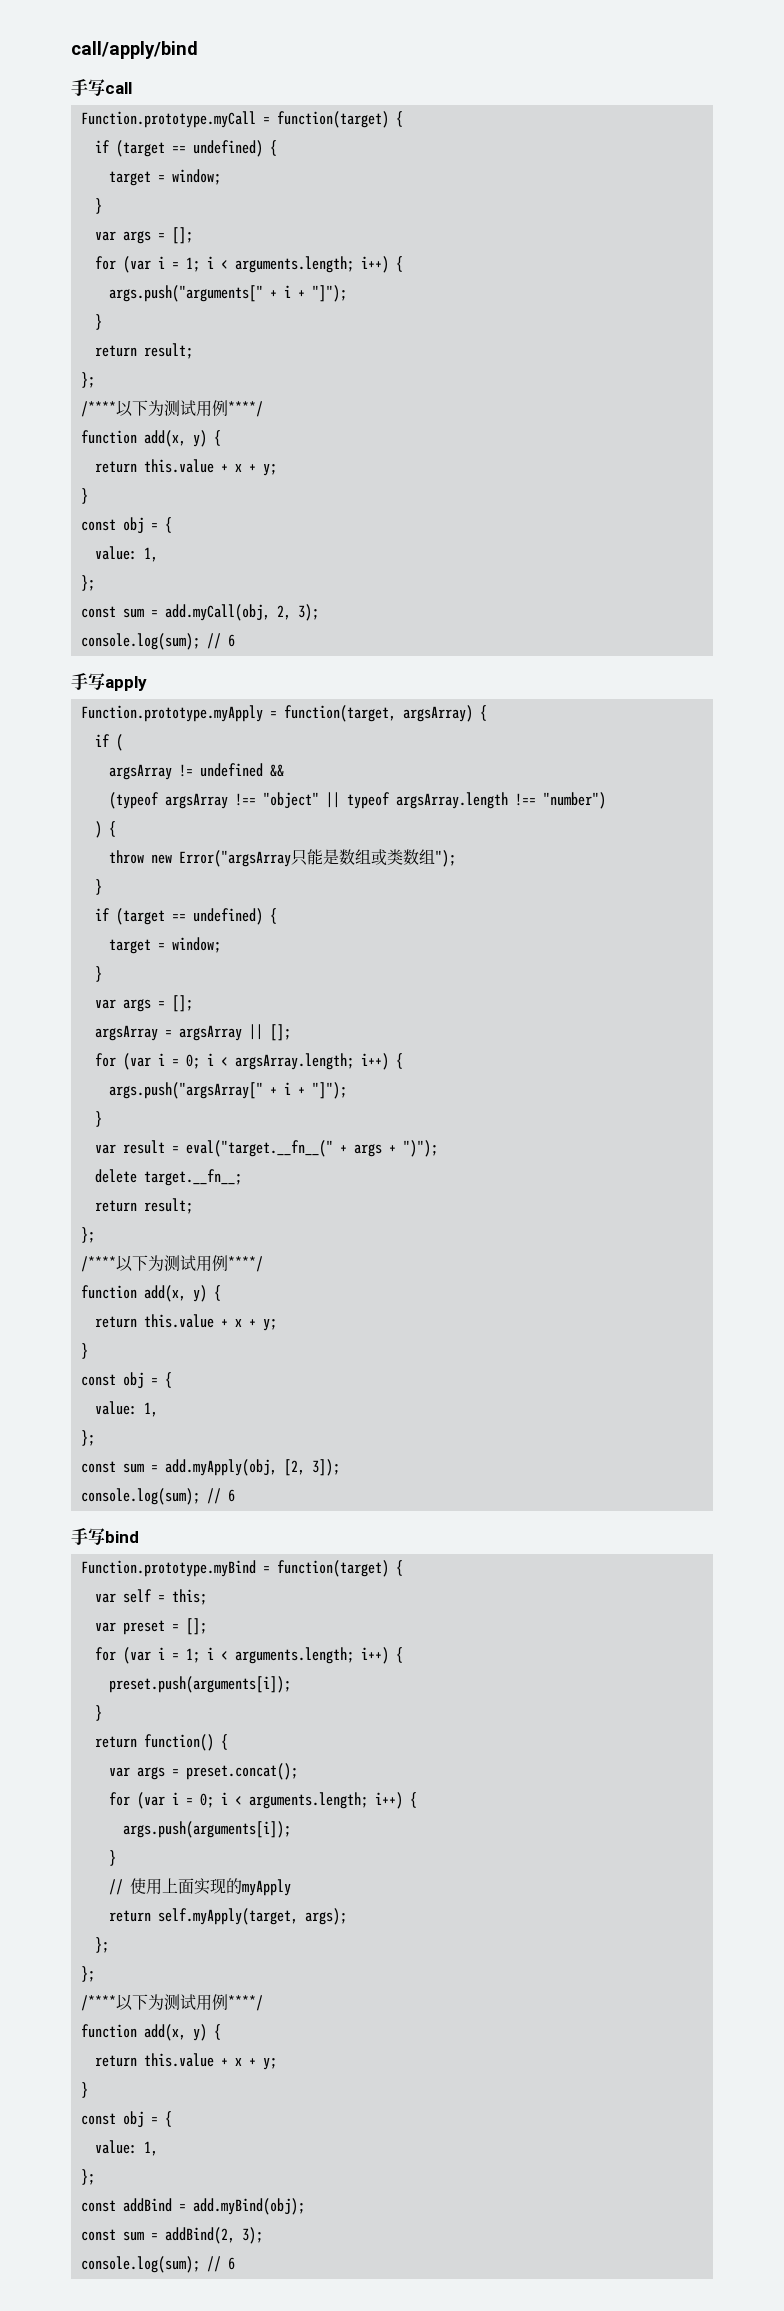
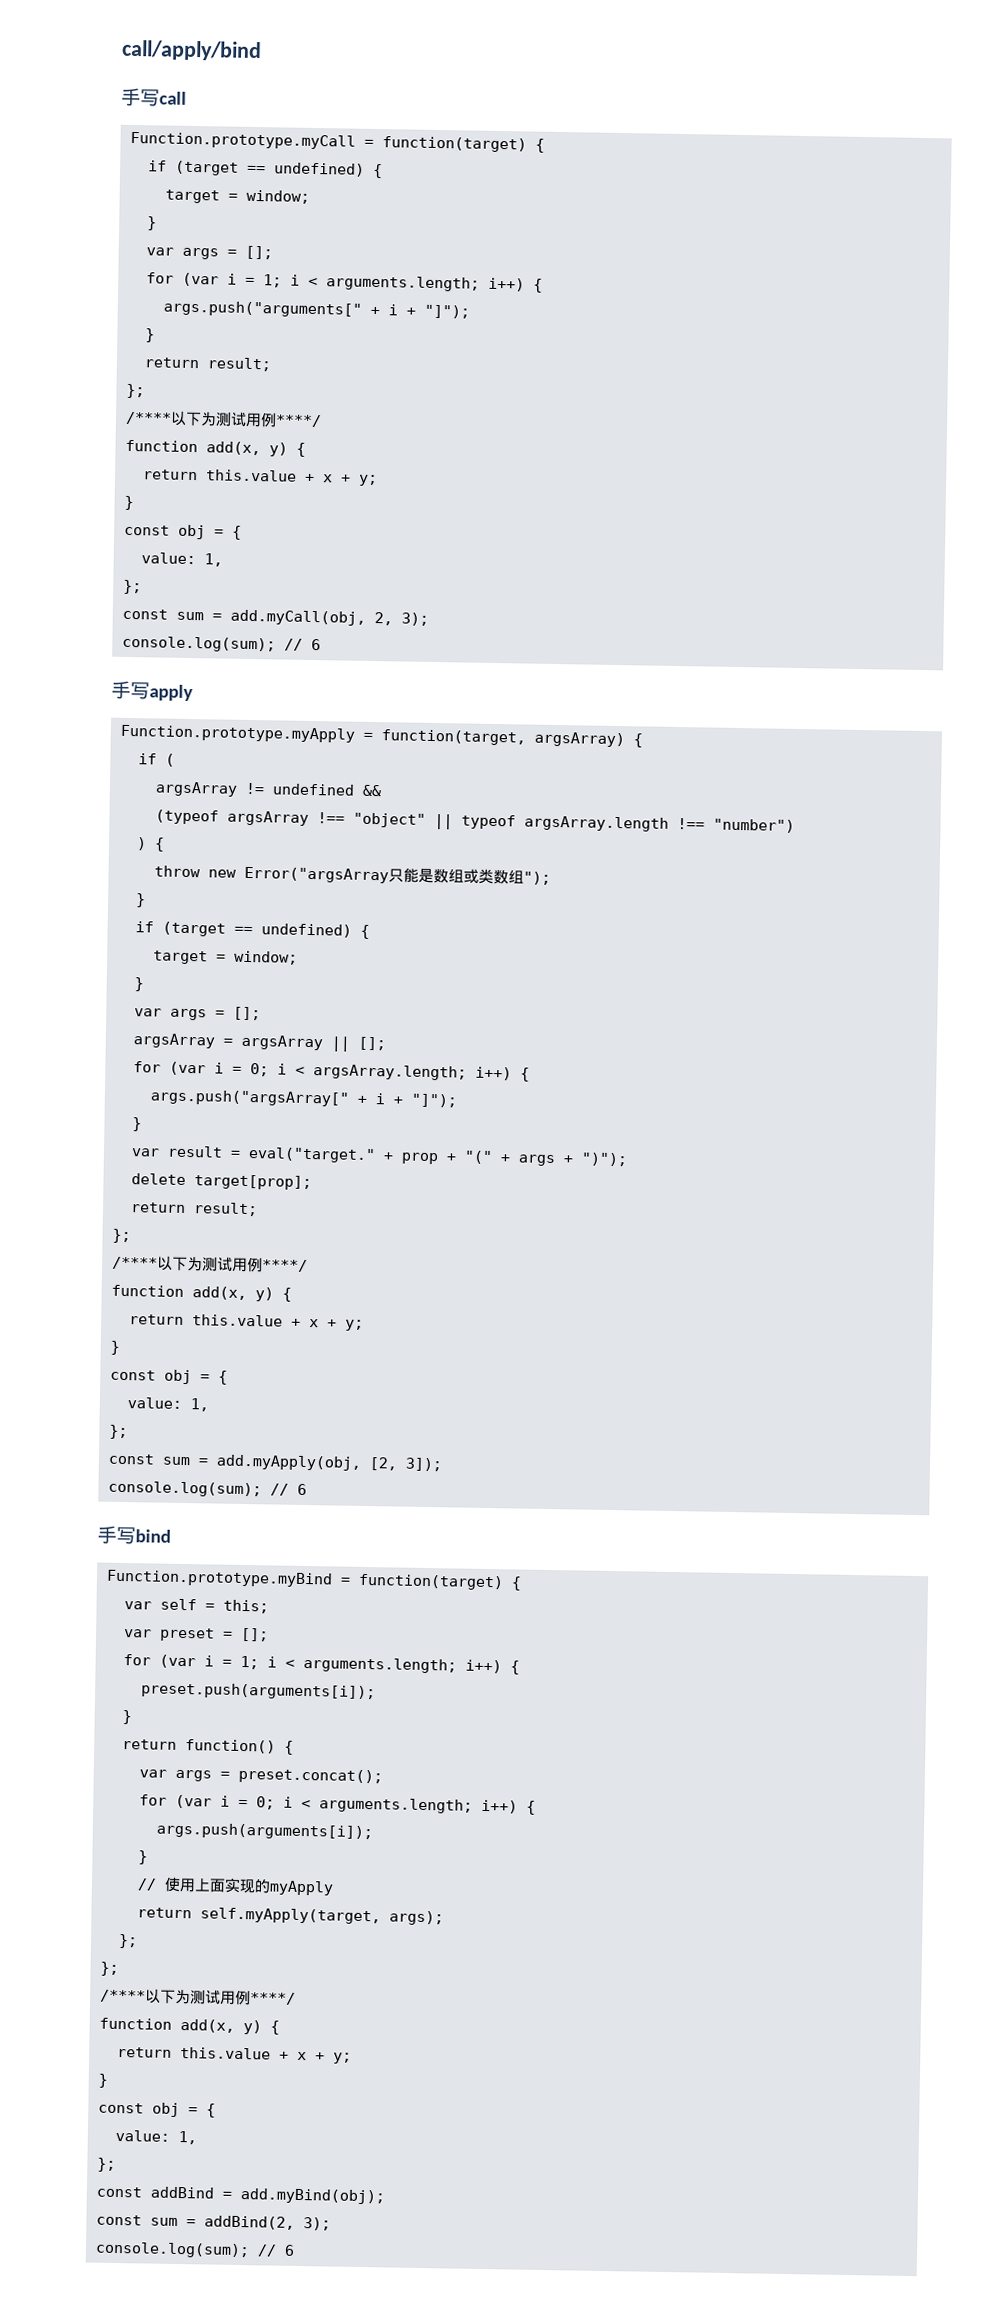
- var result = eval("target.__fn__(" + args + ")");
+ var result = eval("target." + prop + "(" + args + ")");
- delete target.__fn__;
+ delete target[prop];

